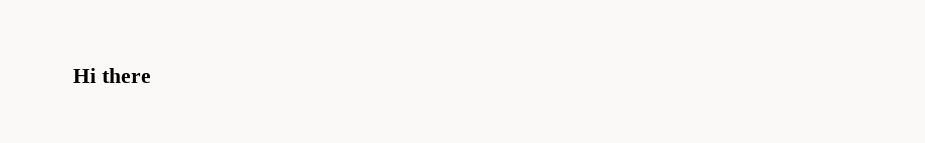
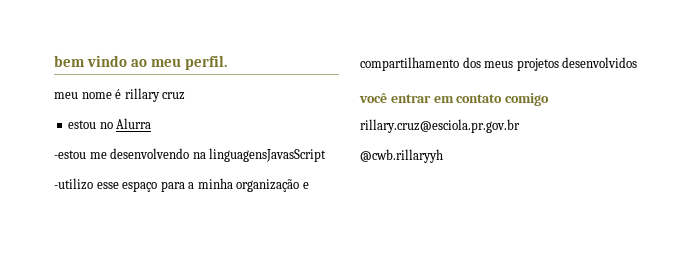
- Hi there
+ bem vindo ao meu perfil.
+ meu nome é rillary cruz
+ estou no Alurra
+ -estou me desenvolvendo na linguagensJavasScript
+ -utilizo esse espaço para a minha organização e compartilhamento dos meus projetos desenvolvidos
+ você entrar em contato comigo
+ rillary.cruz@esciola.pr.gov.br
+ @cwb.rillaryyh

